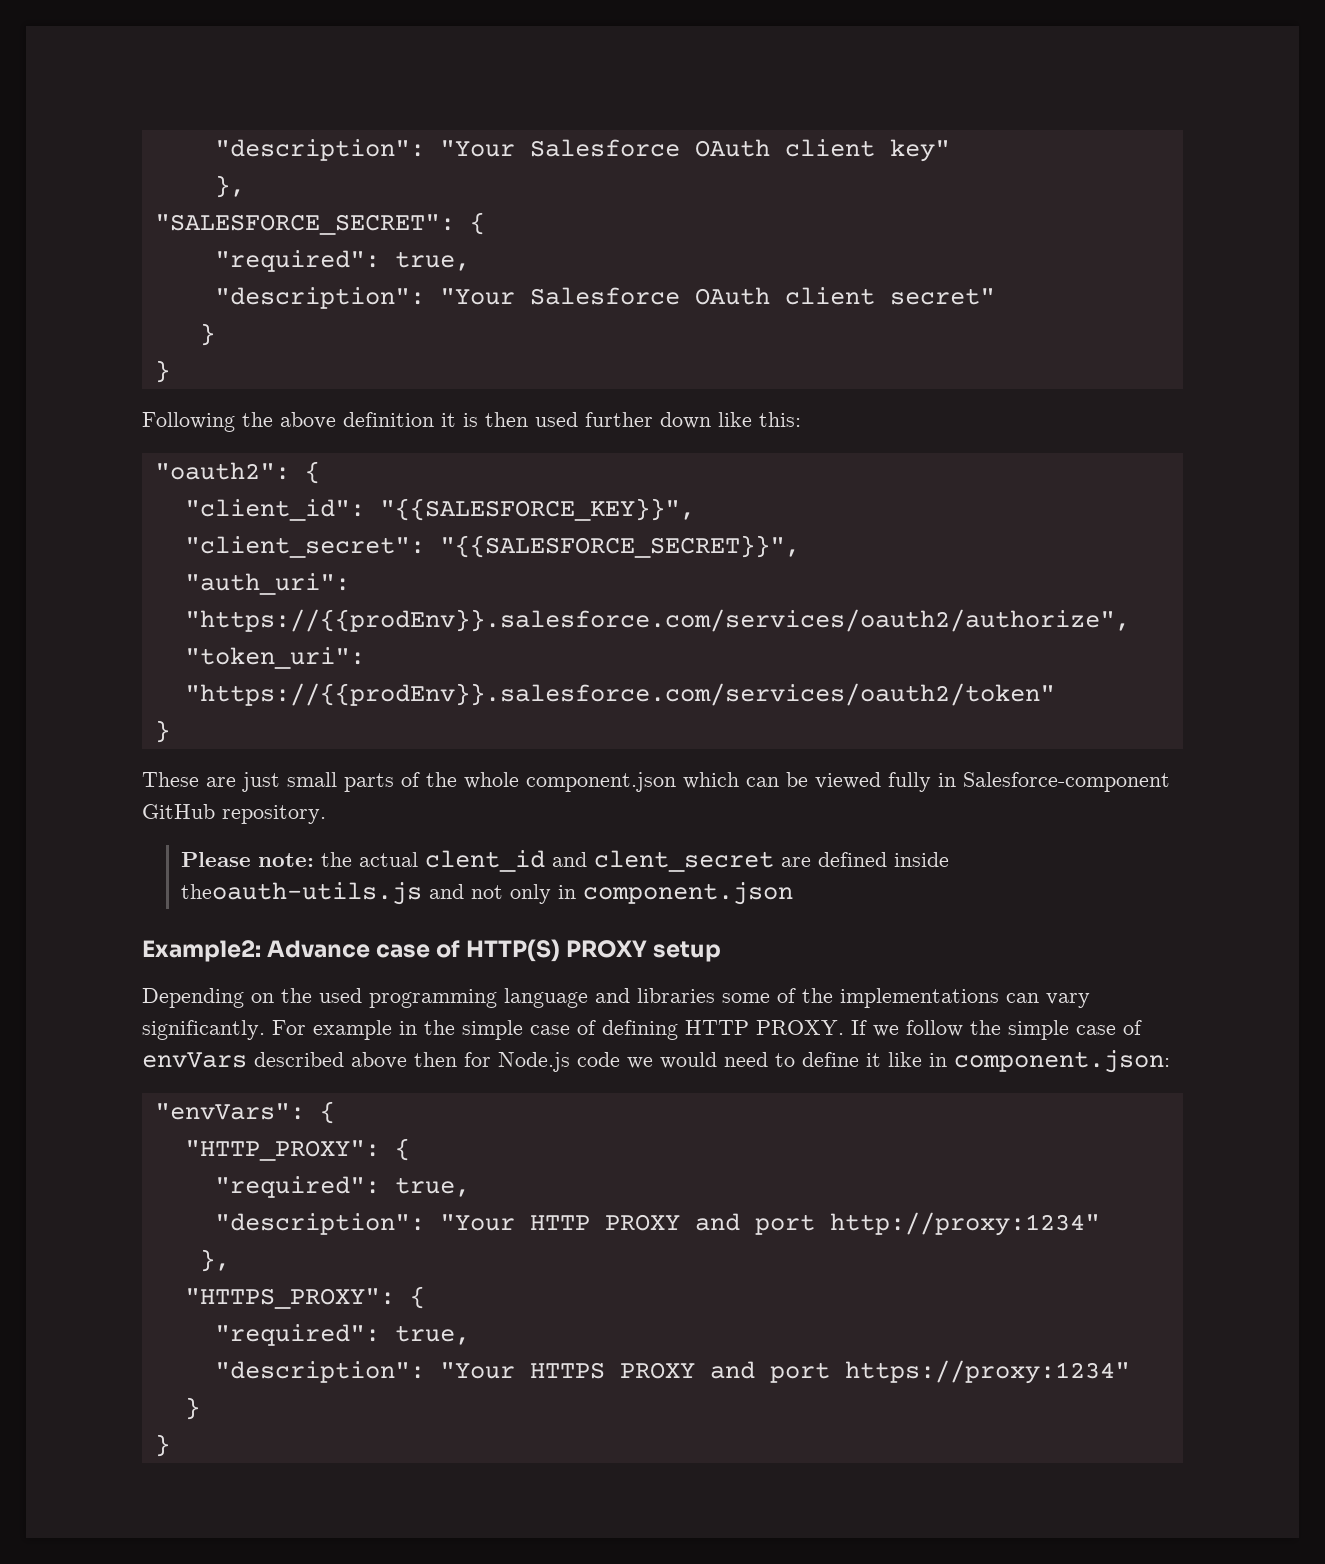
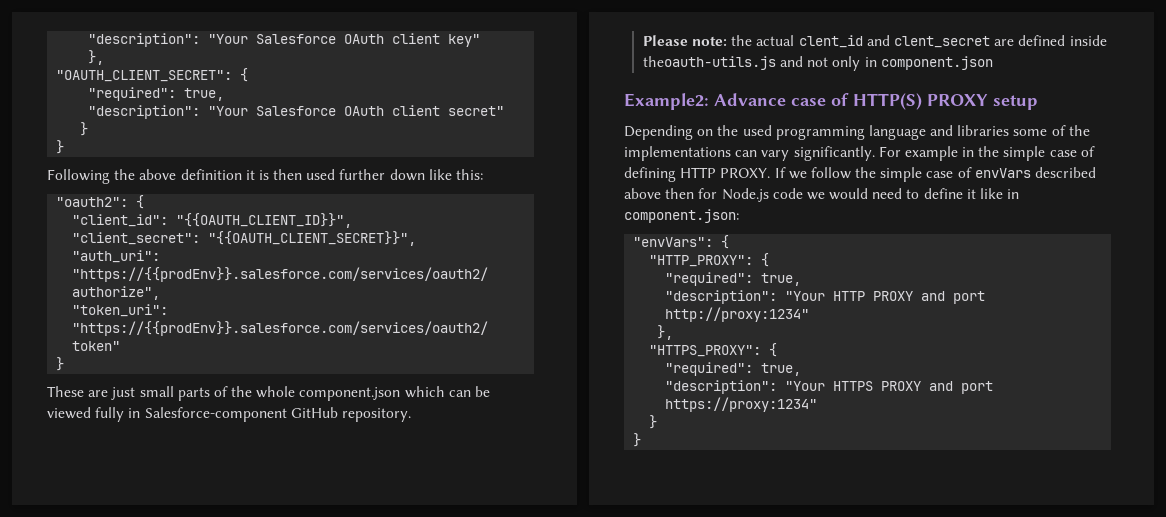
- "SALESFORCE_SECRET": {
+ "OAUTH_CLIENT_SECRET": {
- "client_id": "{{SALESFORCE_KEY}}",
+ "client_id": "{{OAUTH_CLIENT_ID}}",
- "client_secret": "{{SALESFORCE_SECRET}}",
+ "client_secret": "{{OAUTH_CLIENT_SECRET}}",

